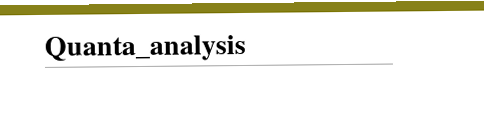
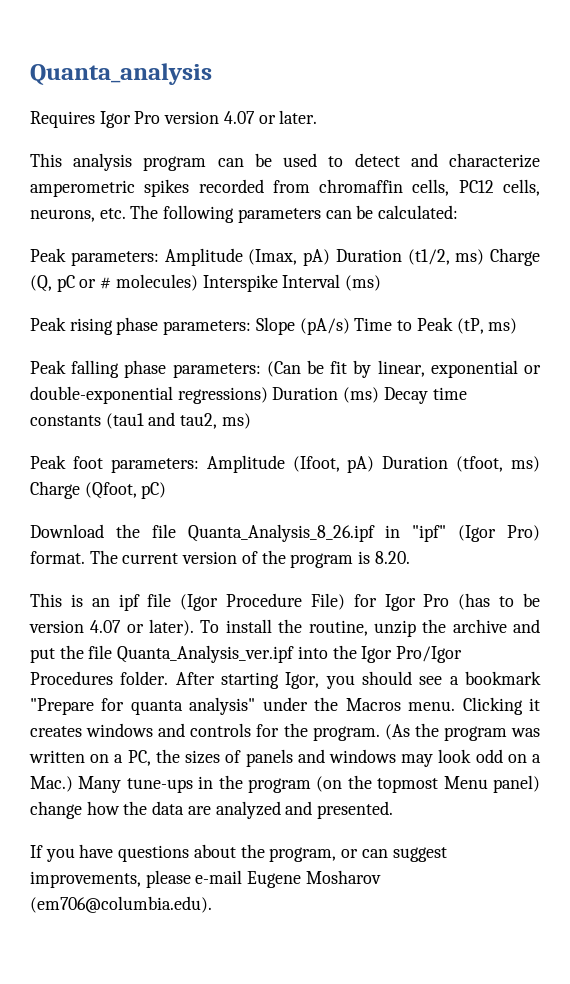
+ Requires Igor Pro version 4.07 or later.
+ This analysis program can be used to detect and characterize amperometric spikes recorded from chromaffin cells, PC12 cells, neurons, etc. The following parameters can be calculated:
+ Peak parameters: Amplitude (Imax, pA) Duration (t1/2, ms) Charge (Q, pC or # molecules) Interspike Interval (ms)
+ Peak rising phase parameters: Slope (pA/s) Time to Peak (tP, ms)
+ Peak falling phase parameters: (Can be fit by linear, exponential or double-exponential regressions) Duration (ms) Decay time constants (tau1 and tau2, ms)
+ Peak foot parameters: Amplitude (Ifoot, pA) Duration (tfoot, ms) Charge (Qfoot, pC)
+ Download the file Quanta_Analysis_8_26.ipf in "ipf" (Igor Pro) format. The current version of the program is 8.20.
+ This is an ipf file (Igor Procedure File) for Igor Pro (has to be version 4.07 or later). To install the routine, unzip the archive and put the file Quanta_Analysis_ver.ipf into the Igor Pro/Igor Procedures folder. After starting Igor, you should see a bookmark "Prepare for quanta analysis" under the Macros menu. Clicking it creates windows and controls for the program. (As the program was written on a PC, the sizes of panels and windows may look odd on a Mac.) Many tune-ups in the program (on the topmost Menu panel) change how the data are analyzed and presented.
+ If you have questions about the program, or can suggest improvements, please e-mail Eugene Mosharov (em706@columbia.edu).

